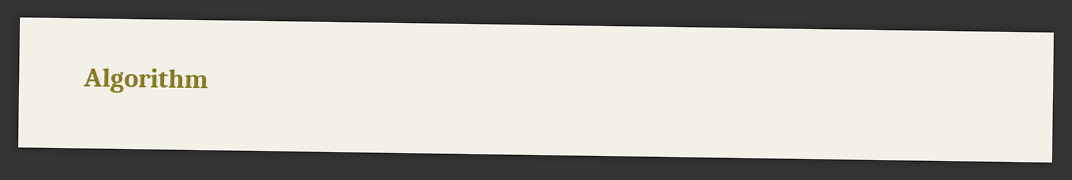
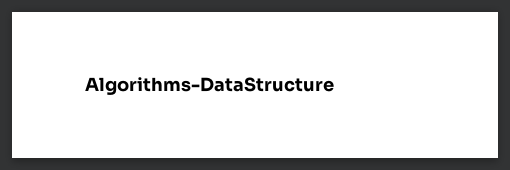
- Algorithm
+ Algorithms-DataStructure

